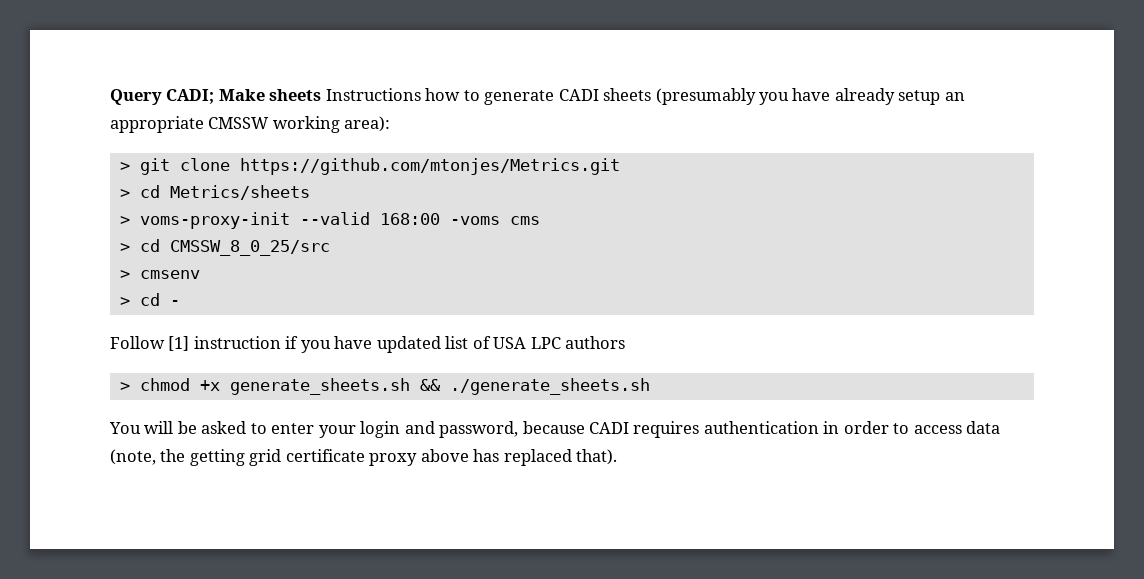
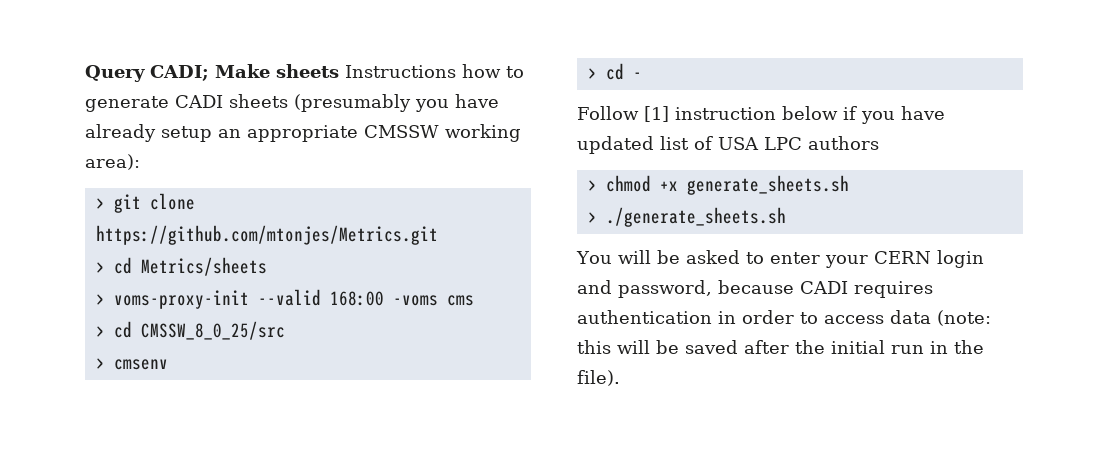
- Follow [1] instruction if you have updated list of USA LPC authors
+ Follow [1] instruction below if you have updated list of USA LPC authors
- > chmod +x generate_sheets.sh && ./generate_sheets.sh
+ > chmod +x generate_sheets.sh
+ > ./generate_sheets.sh
- You will be asked to enter your login and password, because CADI requires authentication in order to access data (note, the getting grid certificate proxy above has replaced that).
+ You will be asked to enter your CERN login and password, because CADI requires authentication in order to access data (note: this will be saved after the initial run in the file).

